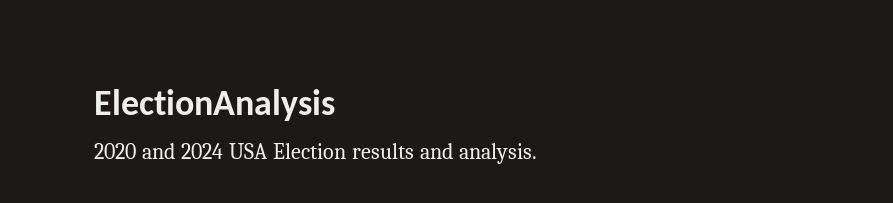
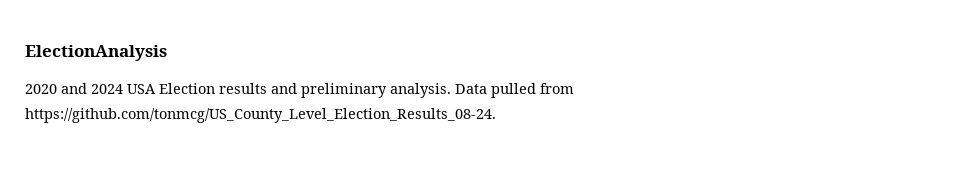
- 2020 and 2024 USA Election results and analysis.
+ 2020 and 2024 USA Election results and preliminary analysis. Data pulled from https://github.com/tonmcg/US_County_Level_Election_Results_08-24.

